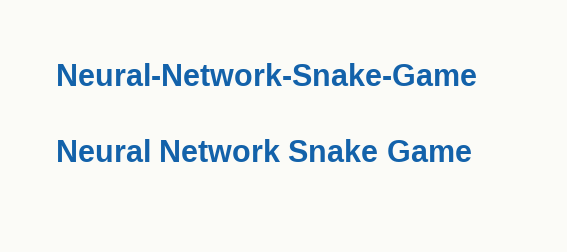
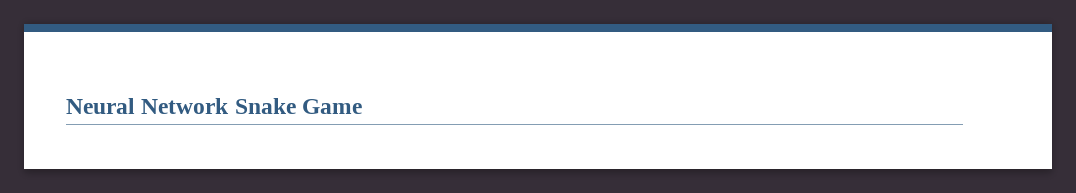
- Neural-Network-Snake-Game

